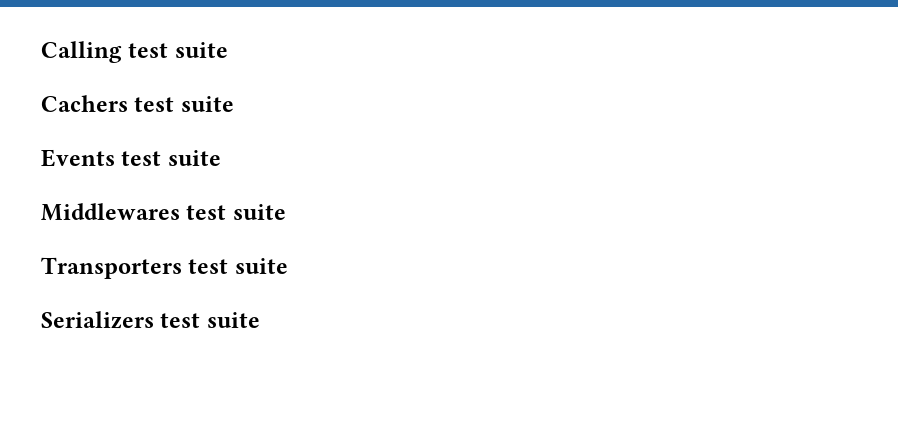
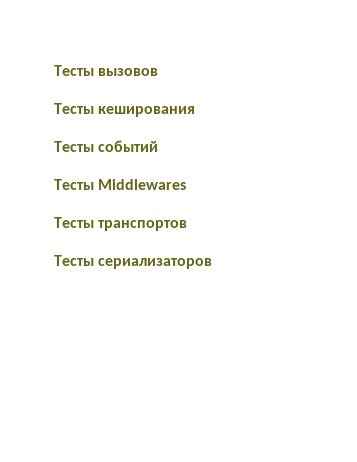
- Calling test suite
- Cachers test suite
- Events test suite
- Middlewares test suite
- Transporters test suite
- Serializers test suite
+ Тесты вызовов
+ Тесты кеширования
+ Тесты событий
+ Тесты Middlewares
+ Тесты транспортов
+ Тесты сериализаторов

